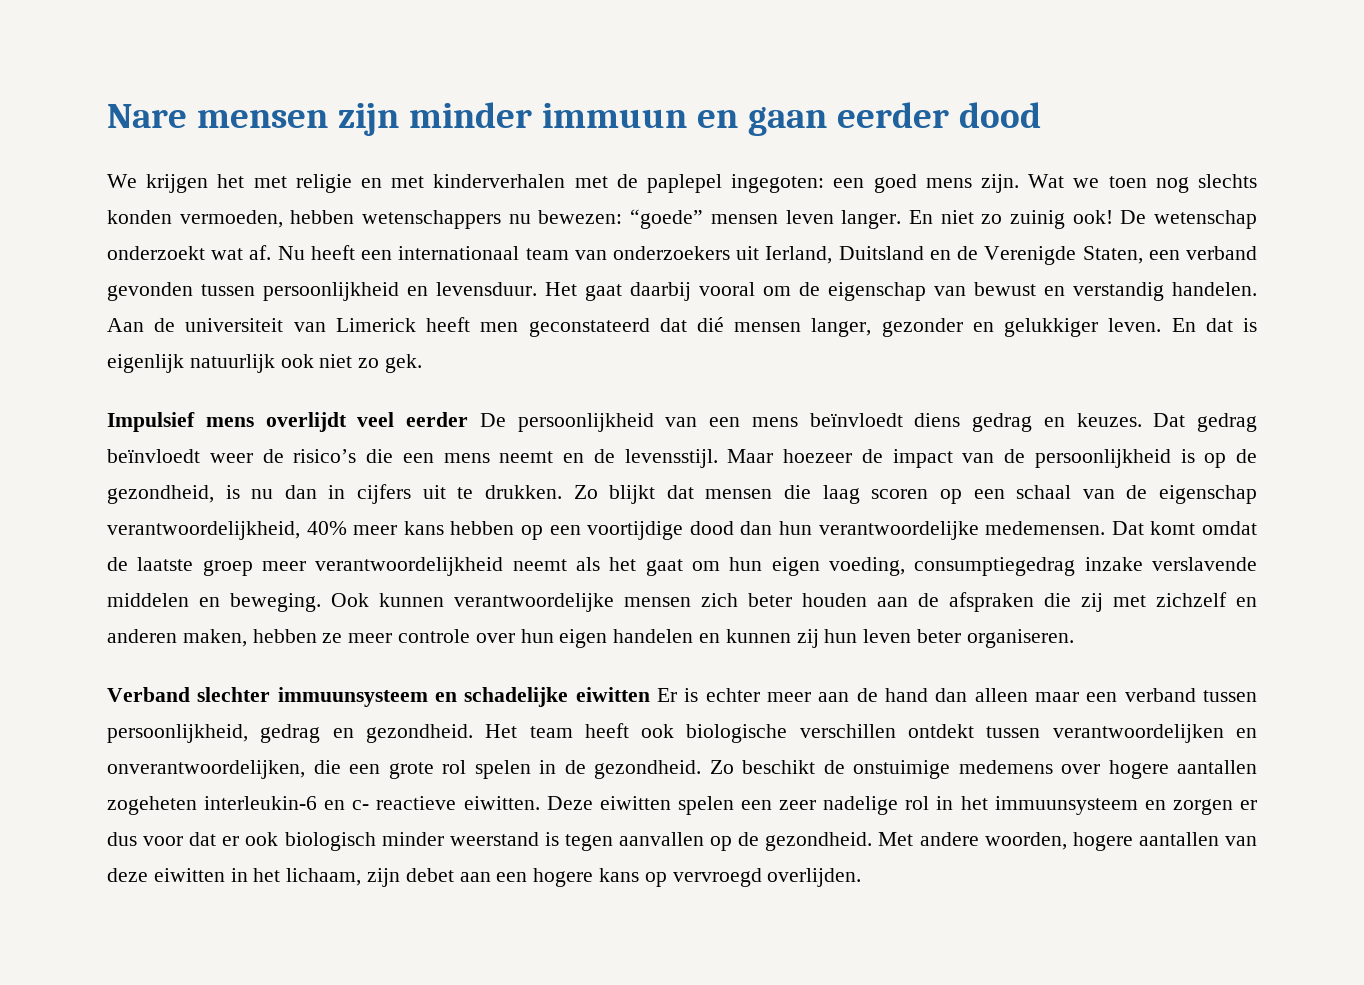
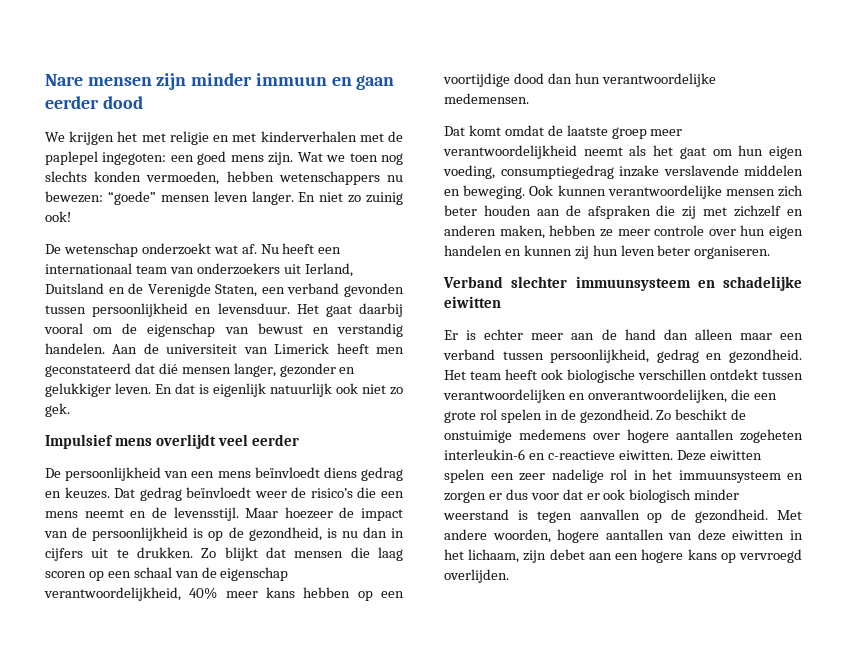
- En niet zo zuinig ook! De wetenschap onderzoekt wat af.
+ En niet zo zuinig ook!
+ De wetenschap onderzoekt wat af.
- Impulsief mens overlijdt veel eerder De persoonlijkheid van een mens beïnvloedt diens gedrag en keuzes.
+ Impulsief mens overlijdt veel eerder
+ De persoonlijkheid van een mens beïnvloedt diens gedrag en keuzes.
- Zo blijkt dat mensen die laag scoren op een schaal van de eigenschap verantwoordelijkheid, 40% meer kans hebben op een voortijdige dood dan hun verantwoordelijke medemensen. Dat komt omdat de laatste groep meer verantwoordelijkheid neemt als het gaat om hun eigen voeding, consumptiegedrag inzake verslavende middelen en beweging.
+ Zo blijkt dat mensen die laag scoren op een schaal van de eigenschap verantwoordelijkheid, 40% meer kans hebben op een voortijdige dood dan hun verantwoordelijke medemensen.
+ Dat komt omdat de laatste groep meer verantwoordelijkheid neemt als het gaat om hun eigen voeding, consumptiegedrag inzake verslavende middelen en beweging.
- Verband slechter immuunsysteem en schadelijke eiwitten Er is echter meer aan de hand dan alleen maar een verband tussen persoonlijkheid, gedrag en gezondheid.
+ Verband slechter immuunsysteem en schadelijke eiwitten
+ Er is echter meer aan de hand dan alleen maar een verband tussen persoonlijkheid, gedrag en gezondheid.
- Zo beschikt de onstuimige medemens over hogere aantallen zogeheten interleukin-6 en c- reactieve eiwitten.
+ Zo beschikt de onstuimige medemens over hogere aantallen zogeheten interleukin-6 en c-reactieve eiwitten.

